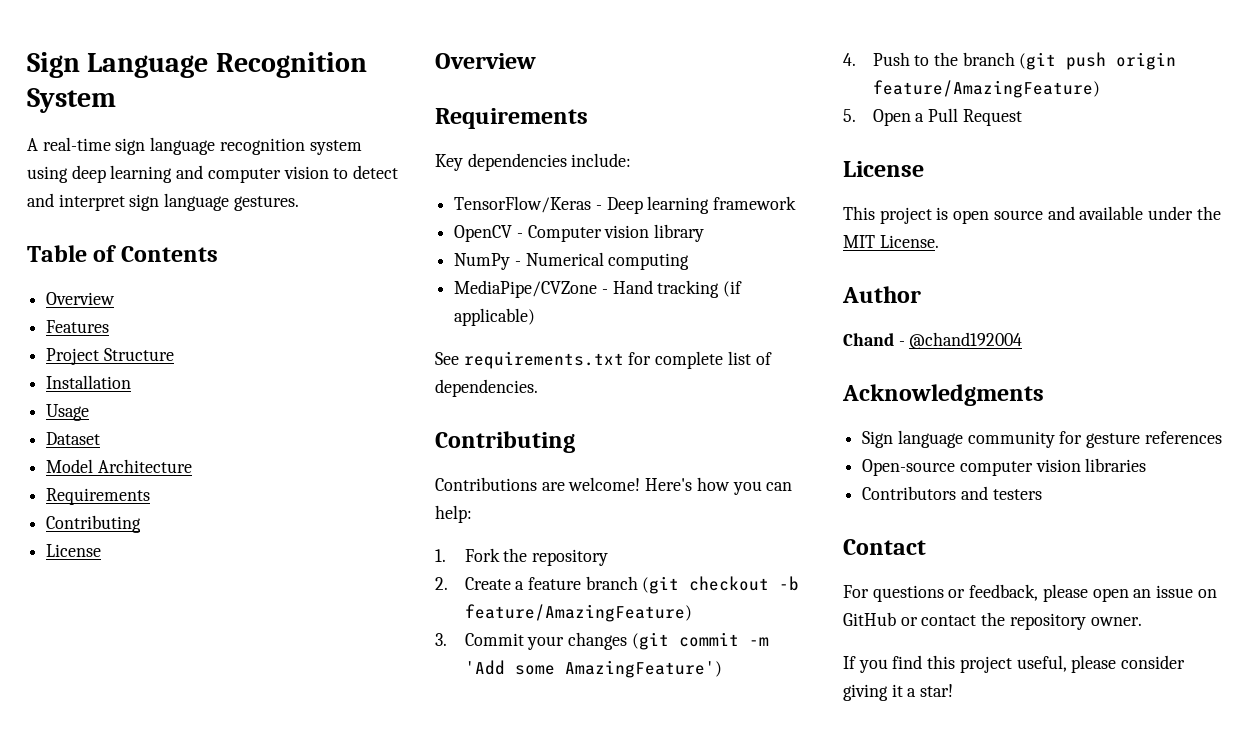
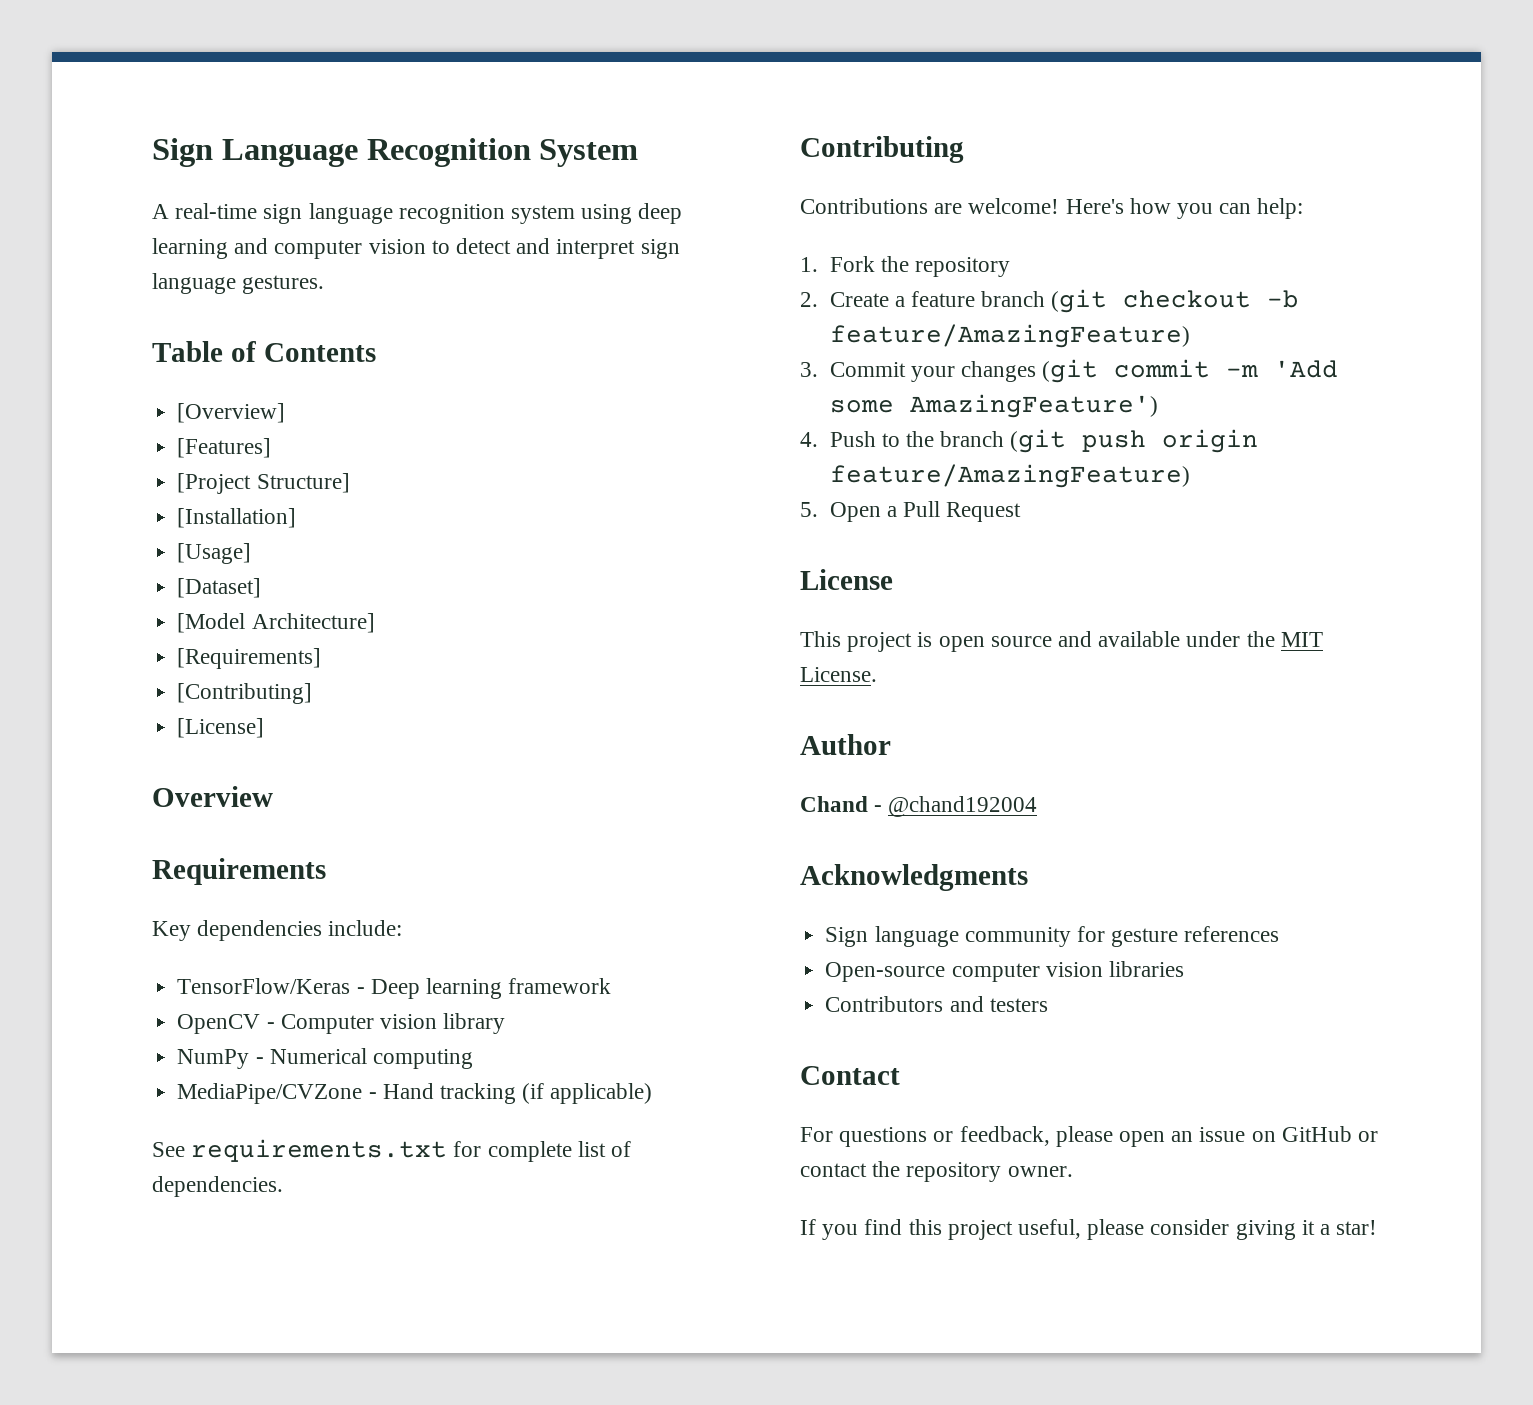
  Table of Contents
- Overview
- Features
- Project Structure
- Installation
- Usage
- Dataset
- Model Architecture
- Requirements
- Contributing
- License
+ [Overview]
+ [Features]
+ [Project Structure]
+ [Installation]
+ [Usage]
+ [Dataset]
+ [Model Architecture]
+ [Requirements]
+ [Contributing]
+ [License]

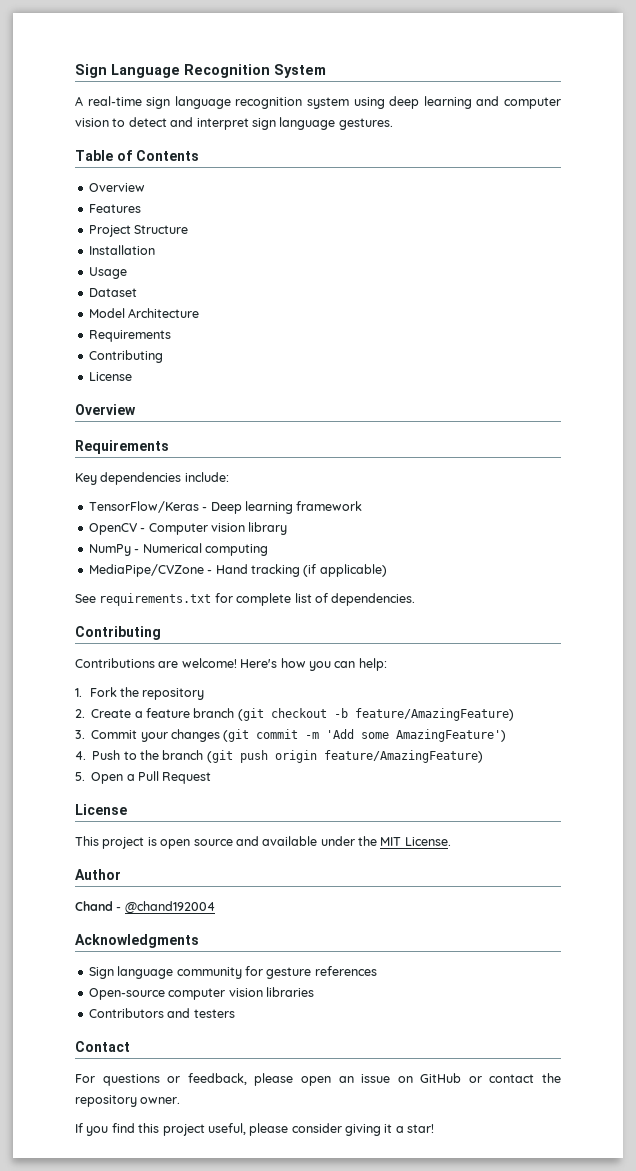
  Table of Contents
- [Overview]
- [Features]
- [Project Structure]
- [Installation]
- [Usage]
- [Dataset]
- [Model Architecture]
- [Requirements]
- [Contributing]
- [License]
+ Overview
+ Features
+ Project Structure
+ Installation
+ Usage
+ Dataset
+ Model Architecture
+ Requirements
+ Contributing
+ License

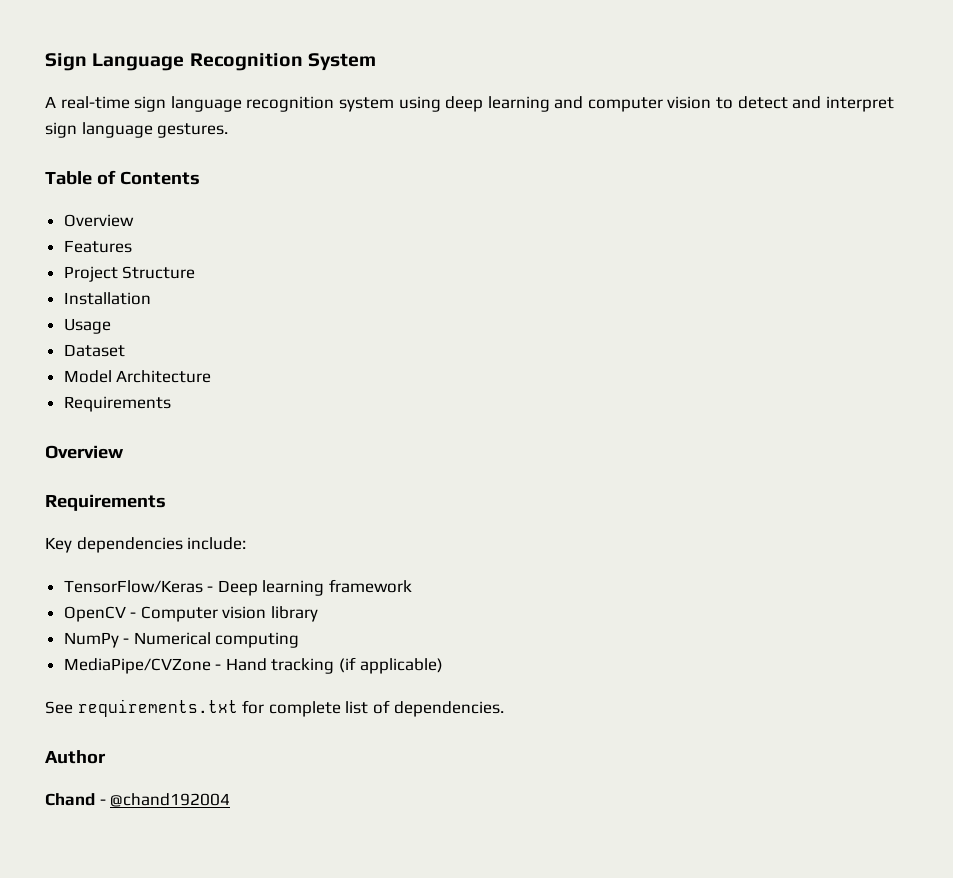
  Model Architecture
  Requirements
- Contributing
- License
  See requirements.txt for complete list of dependencies.
- Contributing
- Contributions are welcome! Here's how you can help:
- 1. Fork the repository
- 2. Create a feature branch (git checkout -b feature/AmazingFeature)
- 3. Commit your changes (git commit -m 'Add some AmazingFeature')
- 4. Push to the branch (git push origin feature/AmazingFeature)
- 5. Open a Pull Request
- License
- This project is open source and available under the MIT License.
  Author
  Chand - @chand192004
- Acknowledgments
- Sign language community for gesture references
- Open-source computer vision libraries
- Contributors and testers
- Contact
- For questions or feedback, please open an issue on GitHub or contact the repository owner.
- If you find this project useful, please consider giving it a star!

